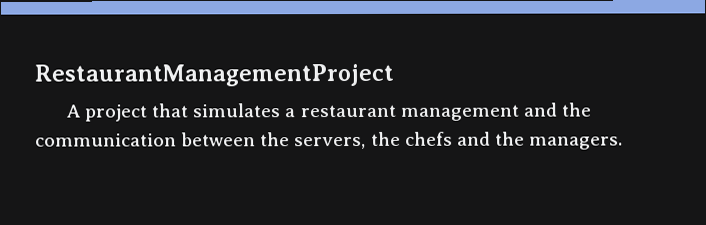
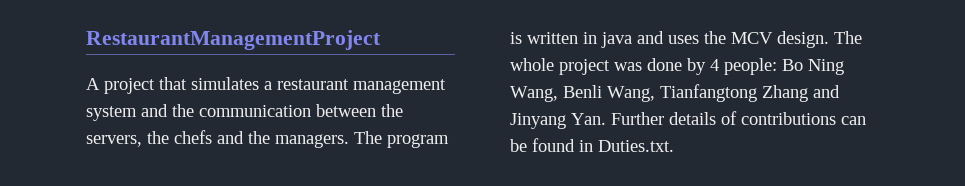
- A project that simulates a restaurant management and the communication between the servers, the chefs and the managers.
+ A project that simulates a restaurant management system and the communication between the servers, the chefs and the managers.
+ The program is written in java and uses the MCV design. The whole project was done by 4 people: Bo Ning Wang, Benli Wang, Tianfangtong Zhang and Jinyang Yan. Further details of contributions can be found in Duties.txt.

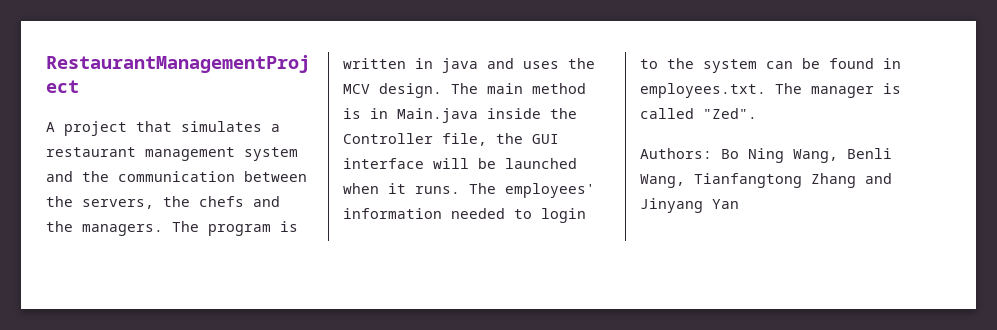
- The whole project was done by 4 people: Bo Ning Wang, Benli Wang, Tianfangtong Zhang and Jinyang Yan. Further details of contributions can be found in Duties.txt.
+ The main method is in Main.java inside the Controller file, the GUI interface will be launched when it runs. The employees' information needed to login to the system can be found in employees.txt. The manager is called "Zed".
+ Authors: Bo Ning Wang, Benli Wang, Tianfangtong Zhang and Jinyang Yan

